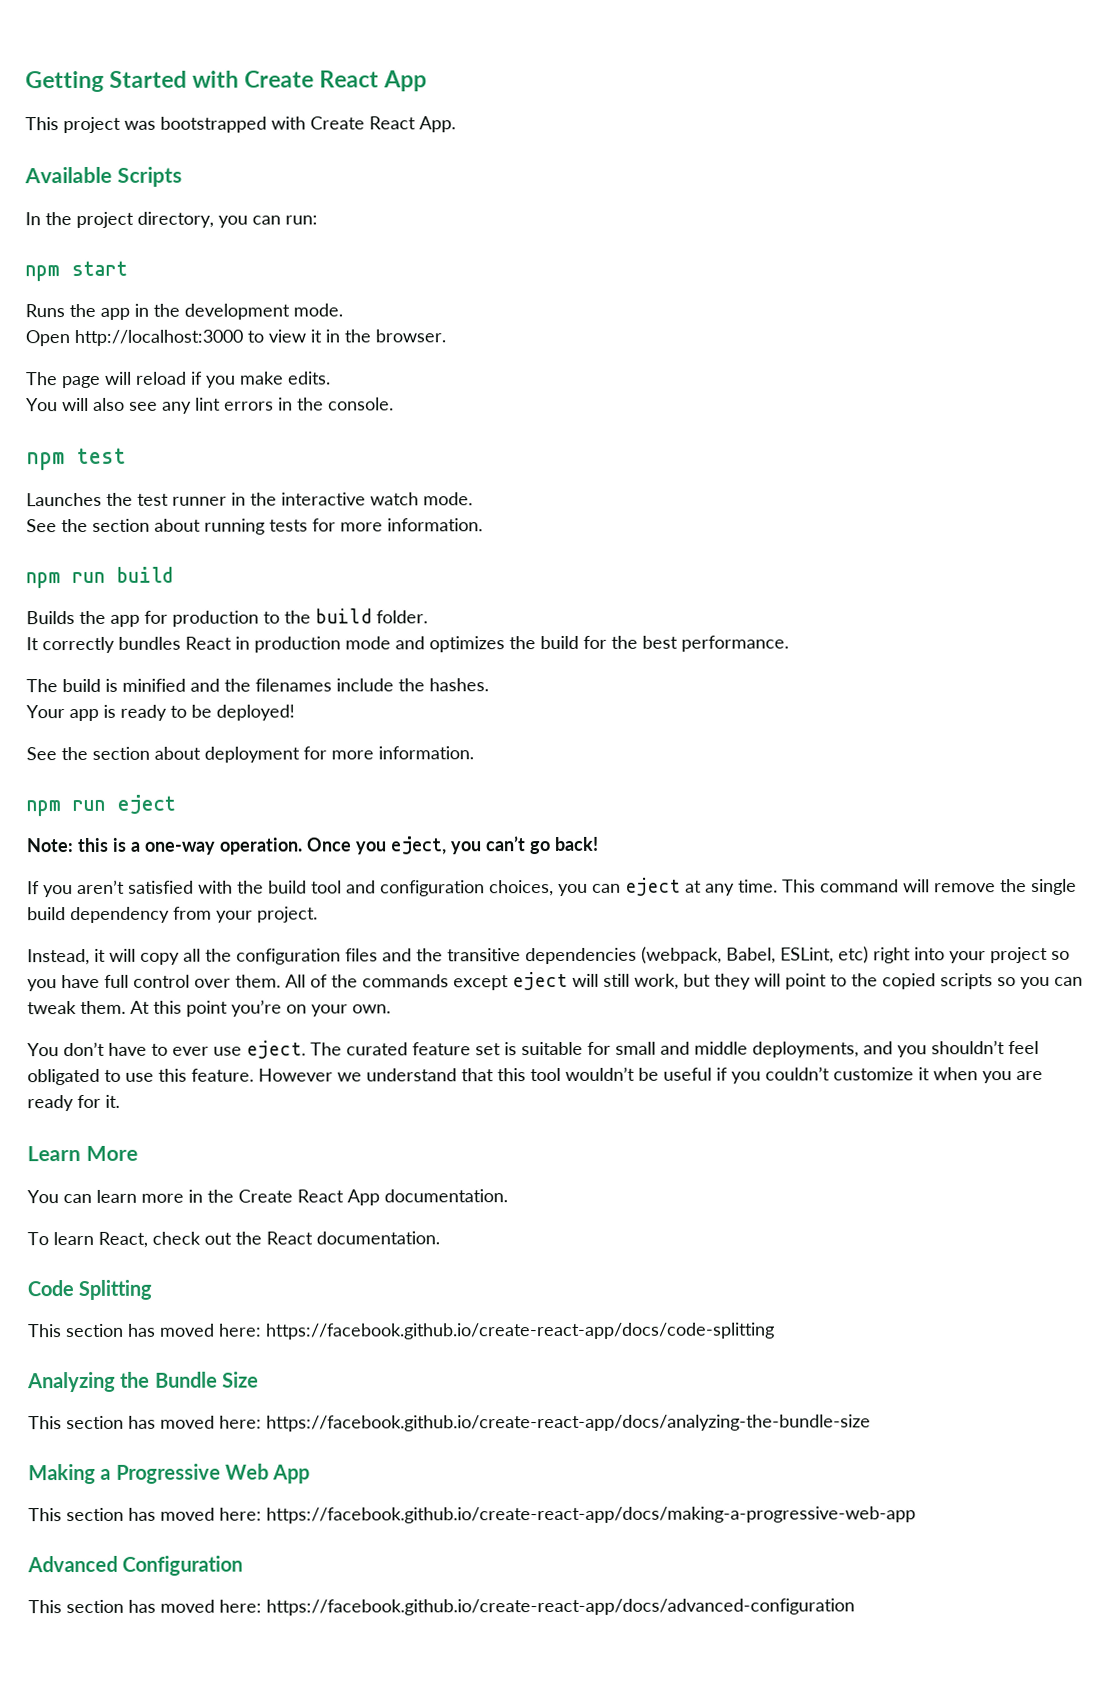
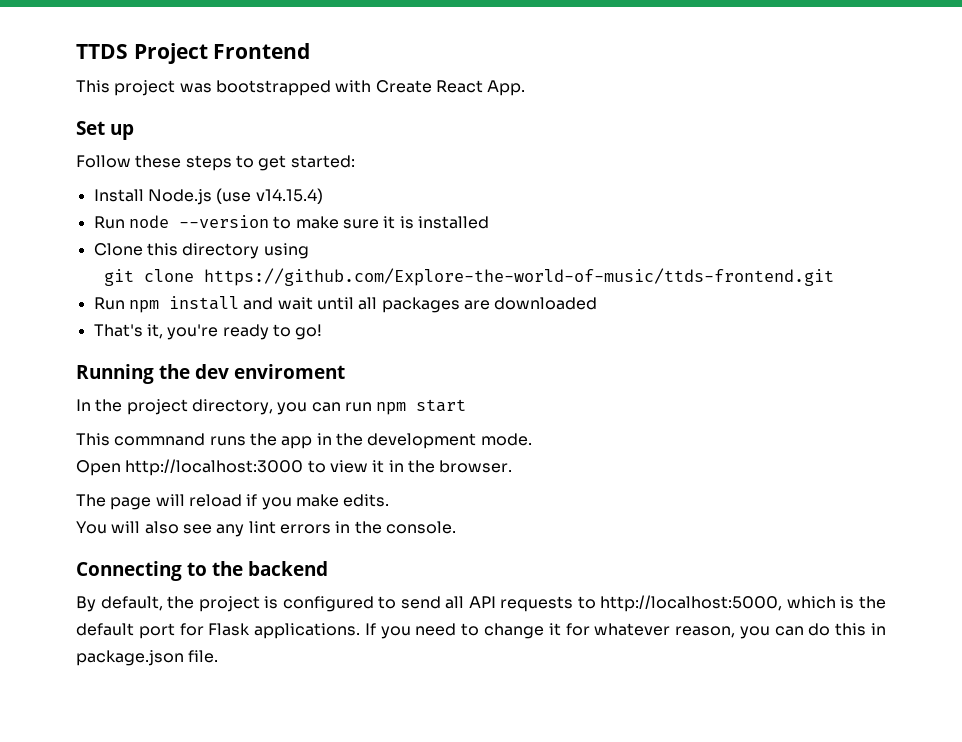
- Getting Started with Create React App
+ TTDS Project Frontend
- Available Scripts
+ Set up
+ Follow these steps to get started:
+ Install Node.js (use v14.15.4)
+ Run node --version to make sure it is installed
+ Clone this directory using
+ git clone https://github.com/Explore-the-world-of-music/ttds-frontend.git
+ Run npm install and wait until all packages are downloaded
+ That's it, you're ready to go!
+ Running the dev enviroment
- In the project directory, you can run:
- npm start
+ In the project directory, you can run npm start
- Runs the app in the development mode.
+ This commnand runs the app in the development mode.
- npm test
- Launches the test runner in the interactive watch mode.
- See the section about running tests for more information.
- npm run build
- Builds the app for production to the build folder.
- It correctly bundles React in production mode and optimizes the build for the best performance.
- The build is minified and the filenames include the hashes.
- Your app is ready to be deployed!
- See the section about deployment for more information.
- npm run eject
- Note: this is a one-way operation. Once you eject, you can’t go back!
- If you aren’t satisfied with the build tool and configuration choices, you can eject at any time. This command will remove the single build dependency from your project.
- Instead, it will copy all the configuration files and the transitive dependencies (webpack, Babel, ESLint, etc) right into your project so you have full control over them. All of the commands except eject will still work, but they will point to the copied scripts so you can tweak them. At this point you’re on your own.
- You don’t have to ever use eject. The curated feature set is suitable for small and middle deployments, and you shouldn’t feel obligated to use this feature. However we understand that this tool wouldn’t be useful if you couldn’t customize it when you are ready for it.
- Learn More
- You can learn more in the Create React App documentation.
- To learn React, check out the React documentation.
- Code Splitting
- This section has moved here: https://facebook.github.io/create-react-app/docs/code-splitting
- Analyzing the Bundle Size
- This section has moved here: https://facebook.github.io/create-react-app/docs/analyzing-the-bundle-size
- Making a Progressive Web App
- This section has moved here: https://facebook.github.io/create-react-app/docs/making-a-progressive-web-app
- Advanced Configuration
- This section has moved here: https://facebook.github.io/create-react-app/docs/advanced-configuration
+ Connecting to the backend
+ By default, the project is configured to send all API requests to http://localhost:5000, which is the default port for Flask applications. If you need to change it for whatever reason, you can do this in package.json file.

